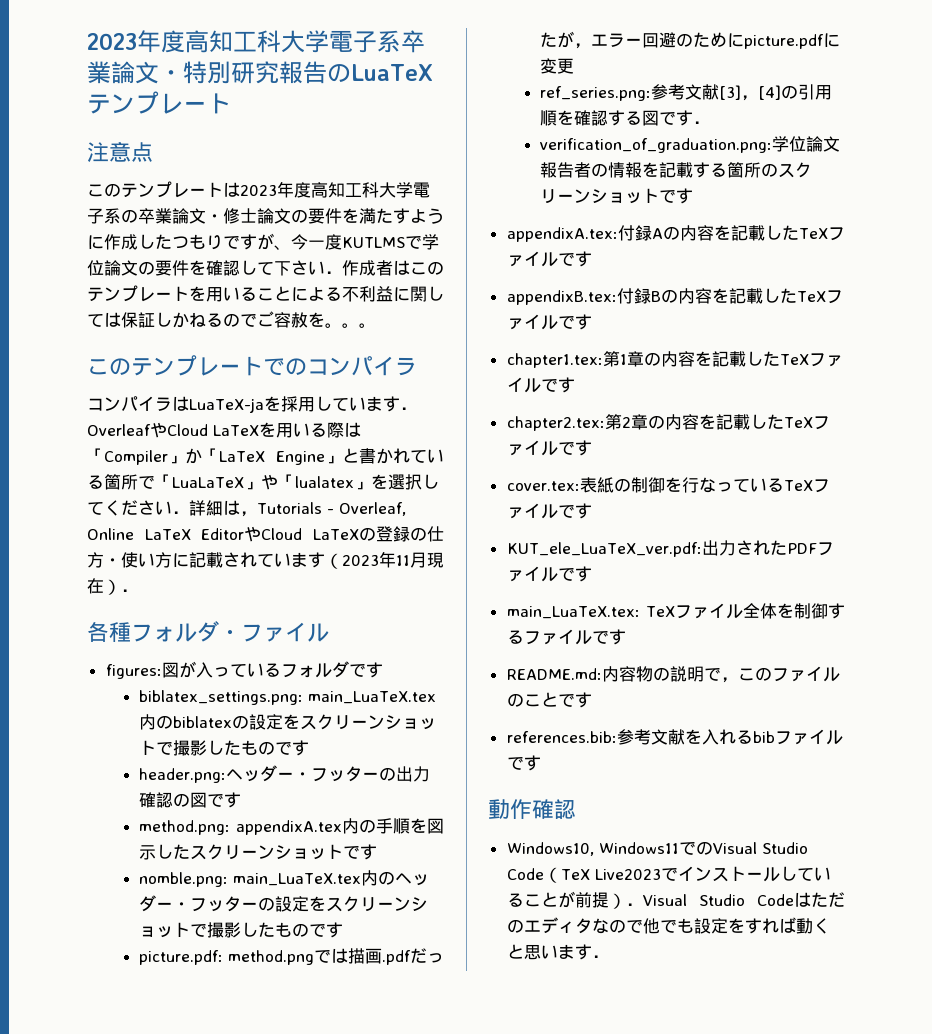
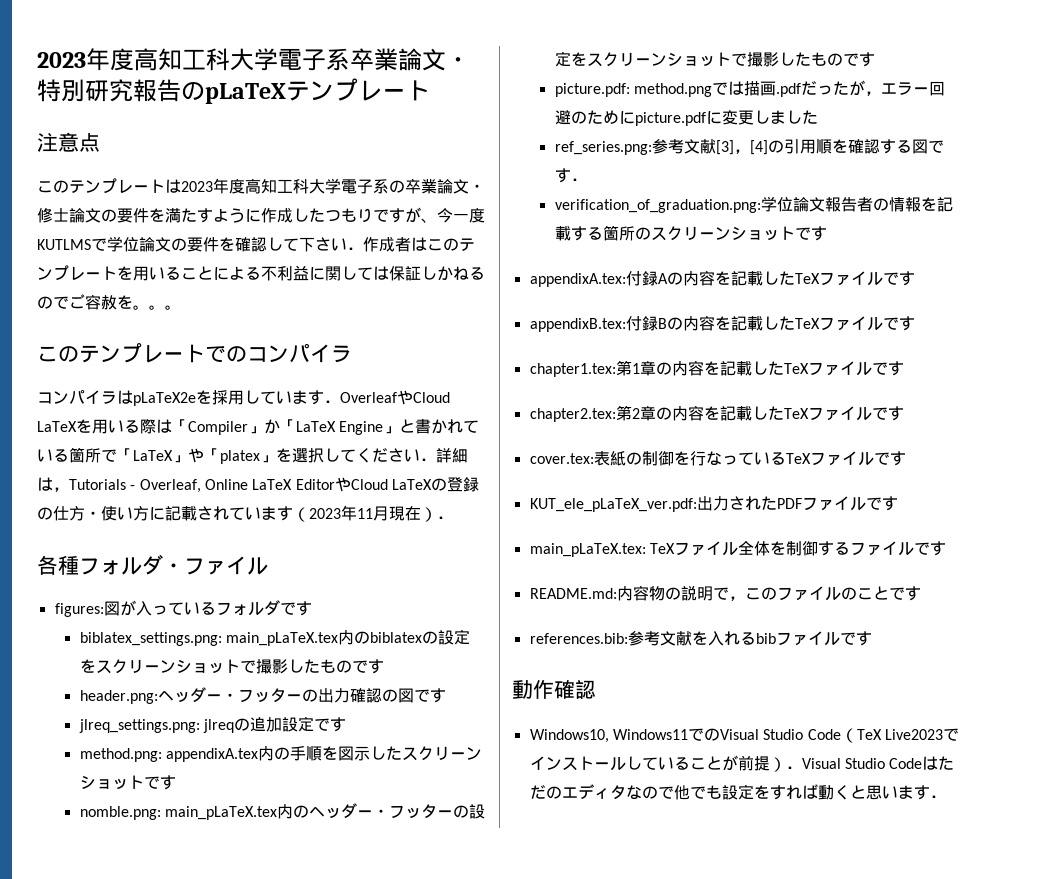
- 2023年度高知工科大学電子系卒業論文・特別研究報告のLuaTeXテンプレート
+ 2023年度高知工科大学電子系卒業論文・特別研究報告のpLaTeXテンプレート
- コンパイラはLuaTeX-jaを採用しています．OverleafやCloud LaTeXを用いる際は「Compiler」か「LaTeX Engine」と書かれている箇所で「LuaLaTeX」や「lualatex」を選択してください．詳細は，Tutorials - Overleaf, Online LaTeX EditorやCloud LaTeXの登録の仕方・使い方に記載されています（2023年11月現在）．
+ コンパイラはpLaTeX2eを採用しています．OverleafやCloud LaTeXを用いる際は「Compiler」か「LaTeX Engine」と書かれている箇所で「LaTeX」や「platex」を選択してください．詳細は，Tutorials - Overleaf, Online LaTeX EditorやCloud LaTeXの登録の仕方・使い方に記載されています（2023年11月現在）．
- biblatex_settings.png: main_LuaTeX.tex内のbiblatexの設定をスクリーンショットで撮影したものです
+ biblatex_settings.png: main_pLaTeX.tex内のbiblatexの設定をスクリーンショットで撮影したものです
+ jlreq_settings.png: jlreqの追加設定です
- nomble.png: main_LuaTeX.tex内のヘッダー・フッターの設定をスクリーンショットで撮影したものです
+ nomble.png: main_pLaTeX.tex内のヘッダー・フッターの設定をスクリーンショットで撮影したものです
- picture.pdf: method.pngでは描画.pdfだったが，エラー回避のためにpicture.pdfに変更
+ picture.pdf: method.pngでは描画.pdfだったが，エラー回避のためにpicture.pdfに変更しました
- KUT_ele_LuaTeX_ver.pdf:出力されたPDFファイルです
+ KUT_ele_pLaTeX_ver.pdf:出力されたPDFファイルです
- main_LuaTeX.tex: TeXファイル全体を制御するファイルです
+ main_pLaTeX.tex: TeXファイル全体を制御するファイルです

